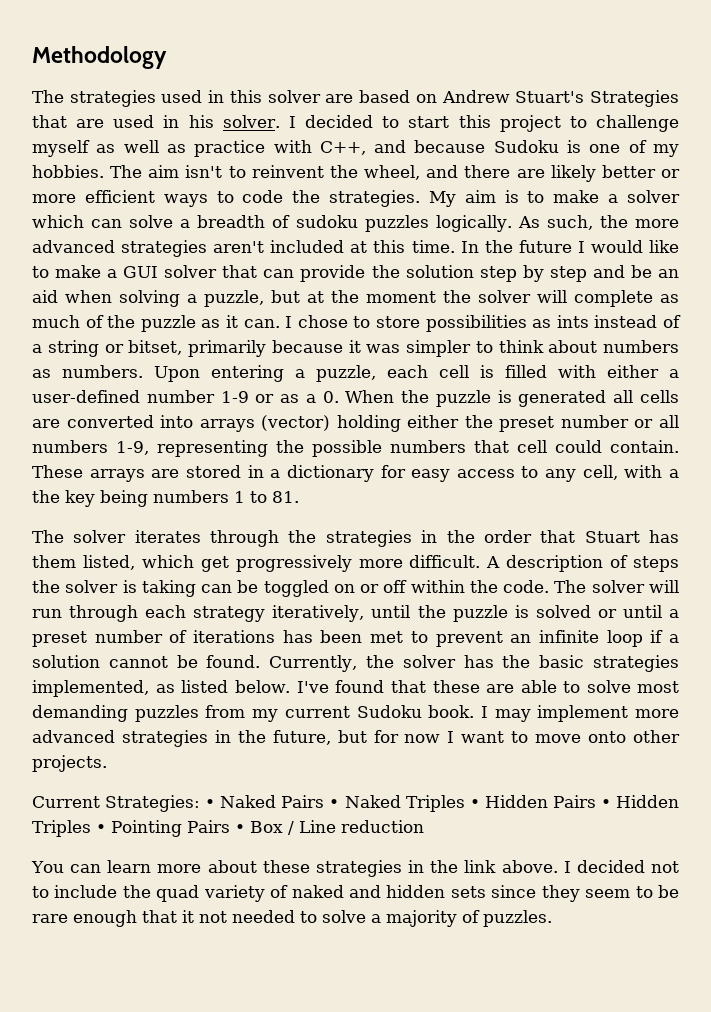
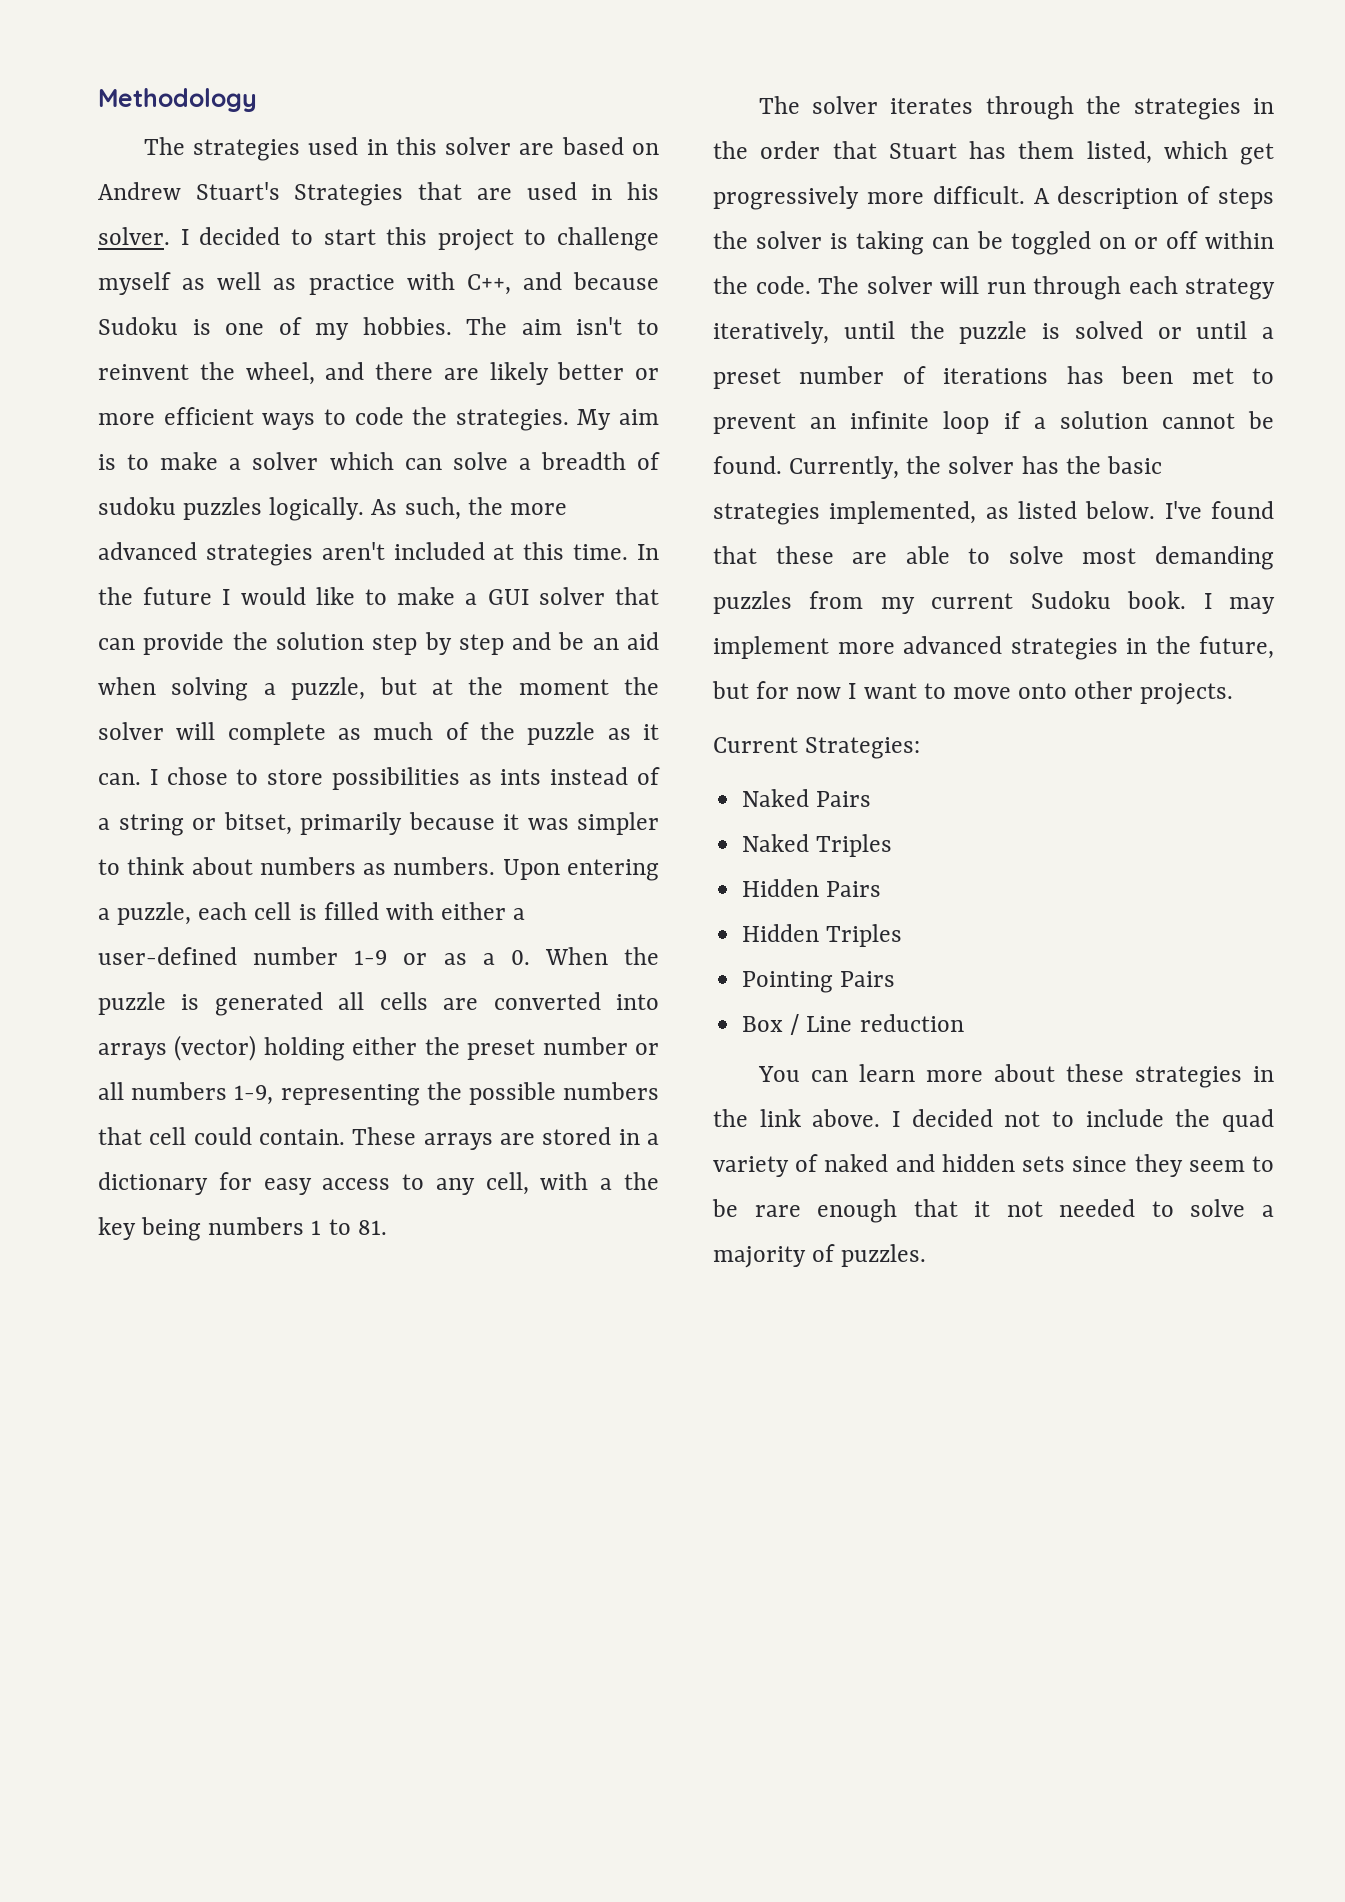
- Current Strategies: • Naked Pairs • Naked Triples • Hidden Pairs • Hidden Triples • Pointing Pairs • Box / Line reduction
+ Current Strategies:
+ Naked Pairs
+ Naked Triples
+ Hidden Pairs
+ Hidden Triples
+ Pointing Pairs
+ Box / Line reduction

